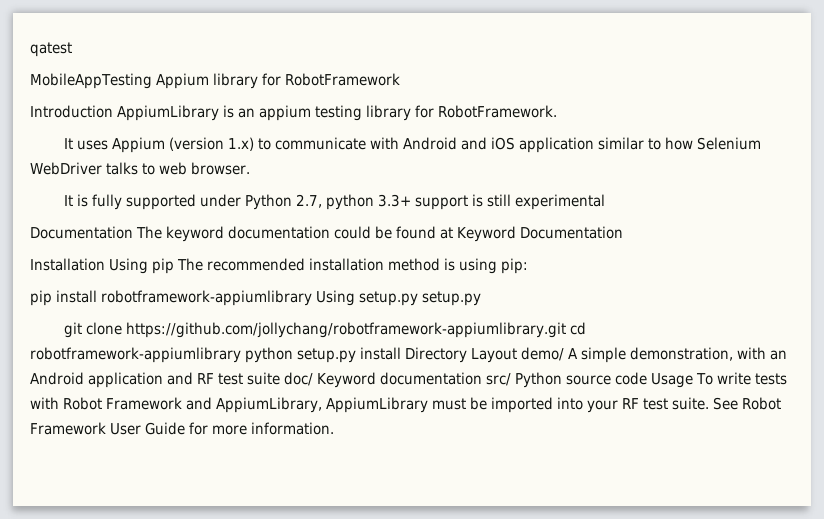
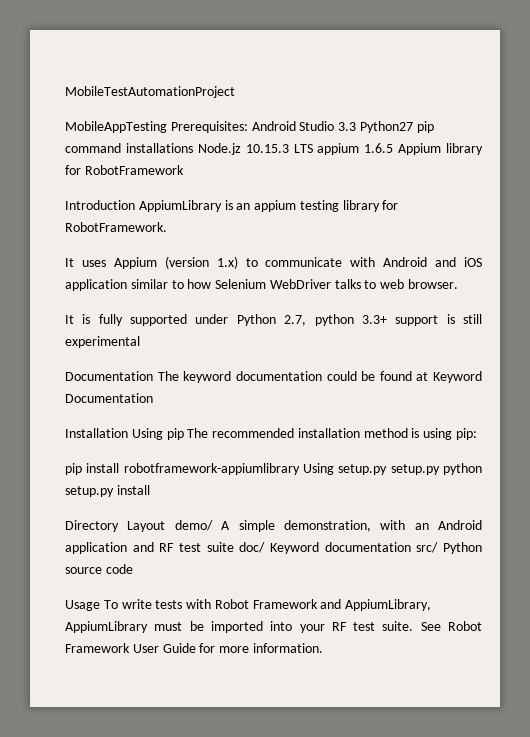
- qatest
+ MobileTestAutomationProject
- MobileAppTesting Appium library for RobotFramework
+ MobileAppTesting Prerequisites: Android Studio 3.3 Python27 pip command installations Node.jz 10.15.3 LTS appium 1.6.5 Appium library for RobotFramework
- pip install robotframework-appiumlibrary Using setup.py setup.py
- git clone https://github.com/jollychang/robotframework-appiumlibrary.git cd robotframework-appiumlibrary python setup.py install Directory Layout demo/ A simple demonstration, with an Android application and RF test suite doc/ Keyword documentation src/ Python source code Usage To write tests with Robot Framework and AppiumLibrary, AppiumLibrary must be imported into your RF test suite.
+ pip install robotframework-appiumlibrary Using setup.py setup.py python setup.py install
+ Directory Layout demo/ A simple demonstration, with an Android application and RF test suite doc/ Keyword documentation src/ Python source code
+ Usage To write tests with Robot Framework and AppiumLibrary, AppiumLibrary must be imported into your RF test suite.

